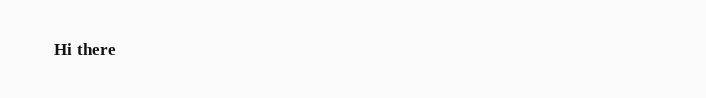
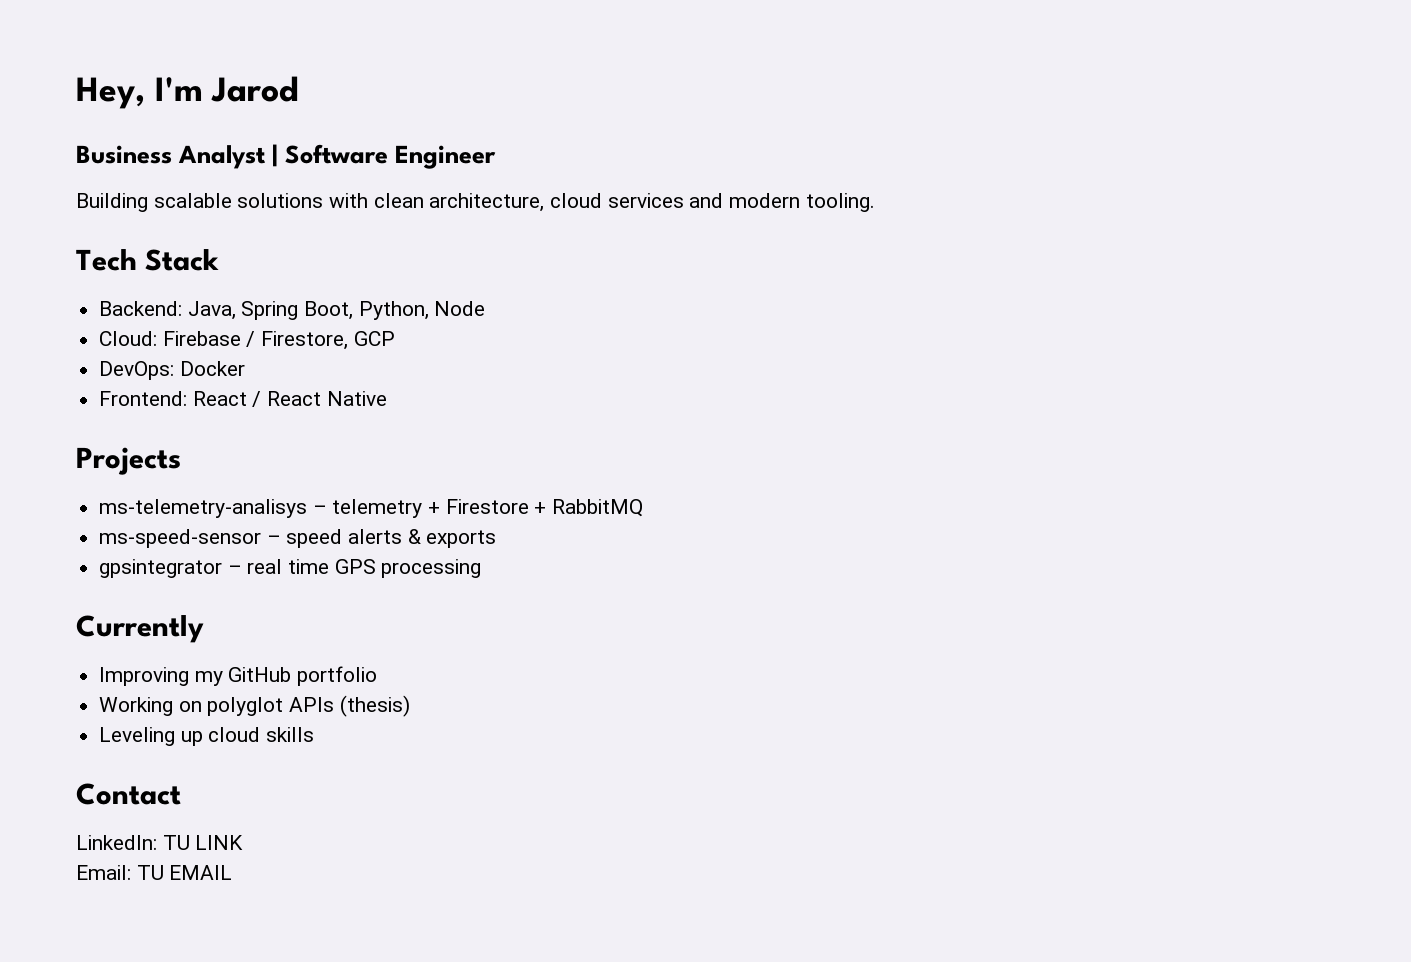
- Hi there
+ Hey, I'm Jarod
+ Business Analyst | Software Engineer
+ Building scalable solutions with clean architecture, cloud services and modern tooling.
+ Tech Stack
+ Backend: Java, Spring Boot, Python, Node
+ Cloud: Firebase / Firestore, GCP
+ DevOps: Docker
+ Frontend: React / React Native
+ Projects
+ ms-telemetry-analisys – telemetry + Firestore + RabbitMQ
+ ms-speed-sensor – speed alerts & exports
+ gpsintegrator – real time GPS processing
+ Currently
+ Improving my GitHub portfolio
+ Working on polyglot APIs (thesis)
+ Leveling up cloud skills
+ Contact
+ LinkedIn: TU LINK
+ Email: TU EMAIL

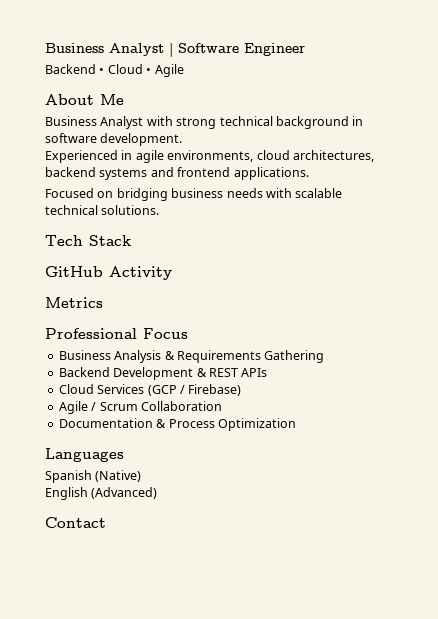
- Hey, I'm Jarod
- Building scalable solutions with clean architecture, cloud services and modern tooling.
+ Backend • Cloud • Agile
+ About Me
+ Business Analyst with strong technical background in software development.
+ Experienced in agile environments, cloud architectures, backend systems and frontend applications.
+ Focused on bridging business needs with scalable technical solutions.
  Tech Stack
- Backend: Java, Spring Boot, Python, Node
- Cloud: Firebase / Firestore, GCP
- DevOps: Docker
- Frontend: React / React Native
- Projects
- ms-telemetry-analisys – telemetry + Firestore + RabbitMQ
- ms-speed-sensor – speed alerts & exports
- gpsintegrator – real time GPS processing
- Currently
- Improving my GitHub portfolio
- Working on polyglot APIs (thesis)
- Leveling up cloud skills
+ GitHub Activity
+ Metrics
+ Professional Focus
+ Business Analysis & Requirements Gathering
+ Backend Development & REST APIs
+ Cloud Services (GCP / Firebase)
+ Agile / Scrum Collaboration
+ Documentation & Process Optimization
+ Languages
+ Spanish (Native)
+ English (Advanced)
  Contact
- LinkedIn: TU LINK
- Email: TU EMAIL

